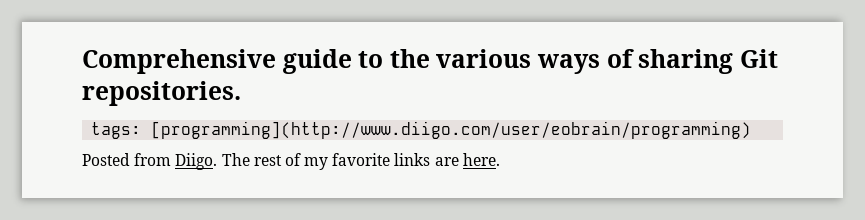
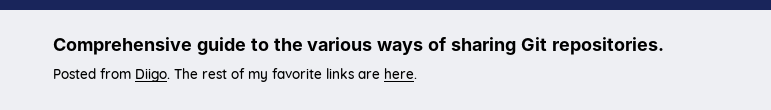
- tags: [programming](http://www.diigo.com/user/eobrain/programming)

